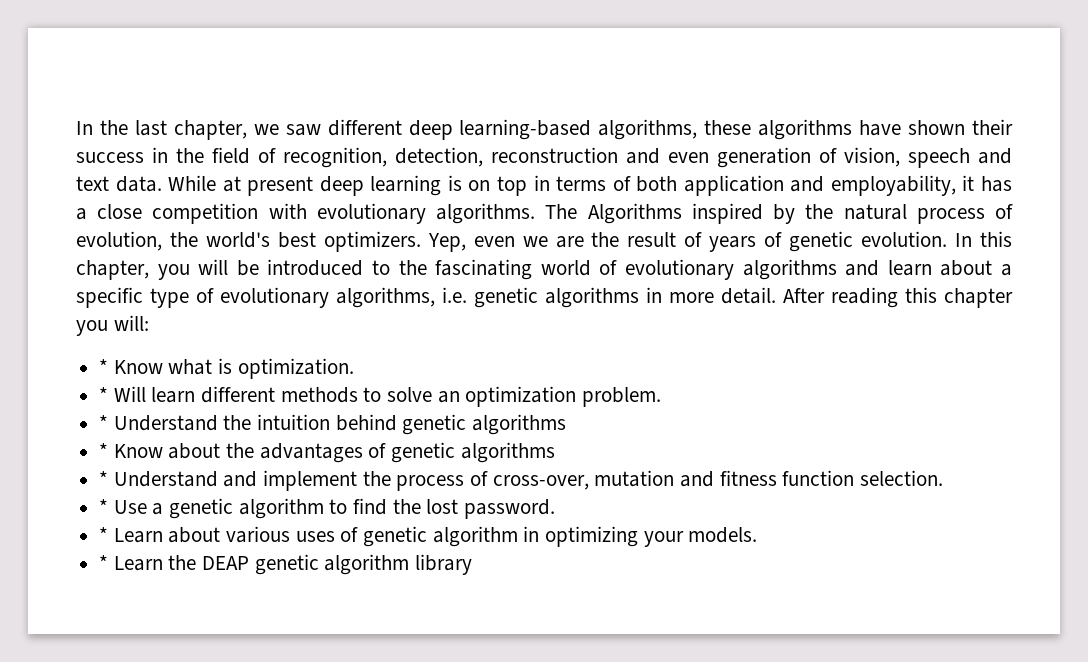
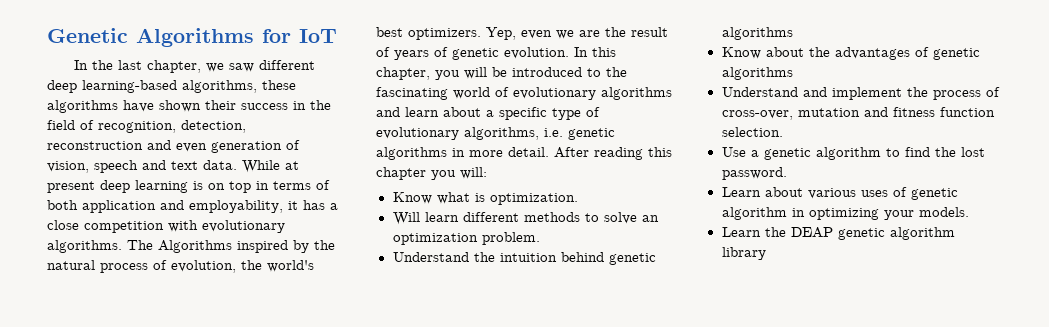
+ Genetic Algorithms for IoT
- * Know what is optimization.
+ Know what is optimization.
- * Will learn different methods to solve an optimization problem.
+ Will learn different methods to solve an optimization problem.
- * Understand the intuition behind genetic algorithms
+ Understand the intuition behind genetic algorithms
- * Know about the advantages of genetic algorithms
+ Know about the advantages of genetic algorithms
- * Understand and implement the process of cross-over, mutation and fitness function selection.
+ Understand and implement the process of cross-over, mutation and fitness function selection.
- * Use a genetic algorithm to find the lost password.
+ Use a genetic algorithm to find the lost password.
- * Learn about various uses of genetic algorithm in optimizing your models.
+ Learn about various uses of genetic algorithm in optimizing your models.
- * Learn the DEAP genetic algorithm library
+ Learn the DEAP genetic algorithm library

